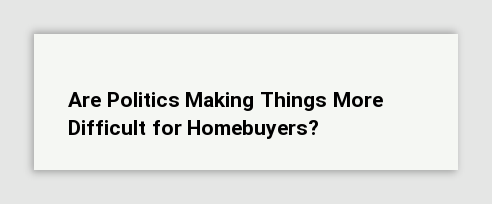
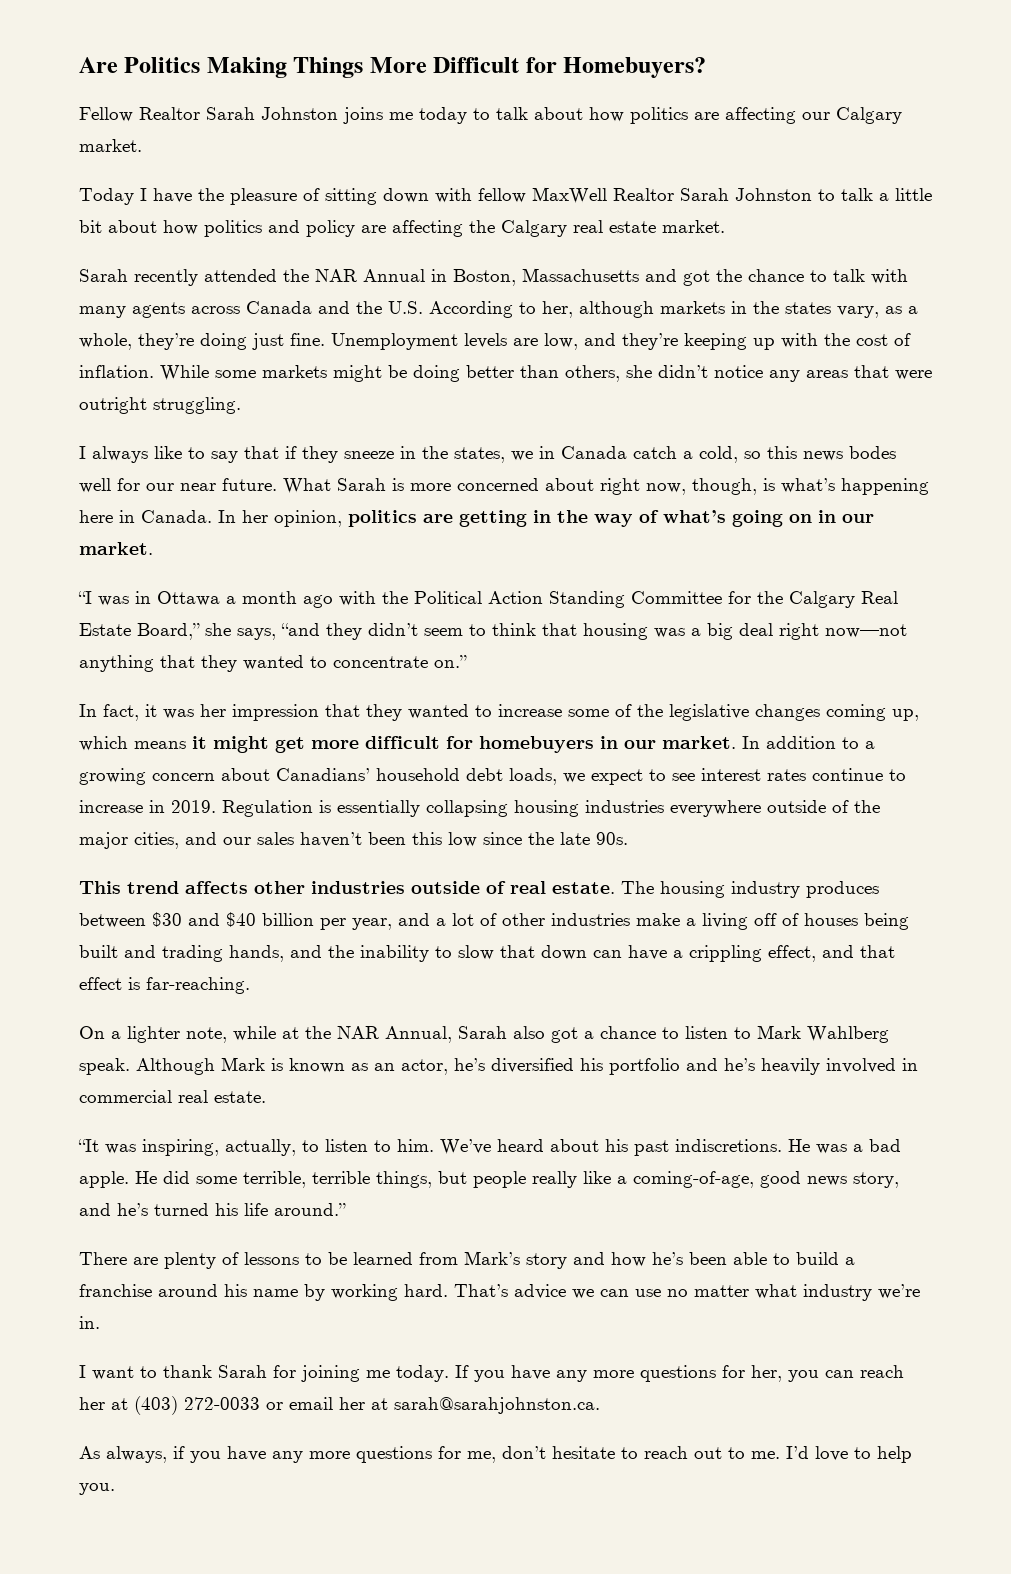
+ Fellow Realtor Sarah Johnston joins me today to talk about how politics are affecting our Calgary market.
+ Today I have the pleasure of sitting down with fellow MaxWell Realtor Sarah Johnston to talk a little bit about how politics and policy are affecting the Calgary real estate market.
+ Sarah recently attended the NAR Annual in Boston, Massachusetts and got the chance to talk with many agents across Canada and the U.S. According to her, although markets in the states vary, as a whole, they’re doing just fine. Unemployment levels are low, and they’re keeping up with the cost of inflation. While some markets might be doing better than others, she didn’t notice any areas that were outright struggling.
+ I always like to say that if they sneeze in the states, we in Canada catch a cold, so this news bodes well for our near future. What Sarah is more concerned about right now, though, is what’s happening here in Canada. In her opinion, politics are getting in the way of what’s going on in our market.
+ “I was in Ottawa a month ago with the Political Action Standing Committee for the Calgary Real Estate Board,” she says, “and they didn’t seem to think that housing was a big deal right now—not anything that they wanted to concentrate on.”
+ In fact, it was her impression that they wanted to increase some of the legislative changes coming up, which means it might get more difficult for homebuyers in our market. In addition to a growing concern about Canadians’ household debt loads, we expect to see interest rates continue to increase in 2019. Regulation is essentially collapsing housing industries everywhere outside of the major cities, and our sales haven’t been this low since the late 90s.
+ This trend affects other industries outside of real estate. The housing industry produces between $30 and $40 billion per year, and a lot of other industries make a living off of houses being built and trading hands, and the inability to slow that down can have a crippling effect, and that effect is far-reaching.
+ On a lighter note, while at the NAR Annual, Sarah also got a chance to listen to Mark Wahlberg speak. Although Mark is known as an actor, he’s diversified his portfolio and he’s heavily involved in commercial real estate.
+ “It was inspiring, actually, to listen to him. We’ve heard about his past indiscretions. He was a bad apple. He did some terrible, terrible things, but people really like a coming-of-age, good news story, and he’s turned his life around.”
+ There are plenty of lessons to be learned from Mark’s story and how he’s been able to build a franchise around his name by working hard. That’s advice we can use no matter what industry we’re in.
+ I want to thank Sarah for joining me today. If you have any more questions for her, you can reach her at (403) 272-0033 or email her at sarah@sarahjohnston.ca.
+ As always, if you have any more questions for me, don’t hesitate to reach out to me. I’d love to help you.

